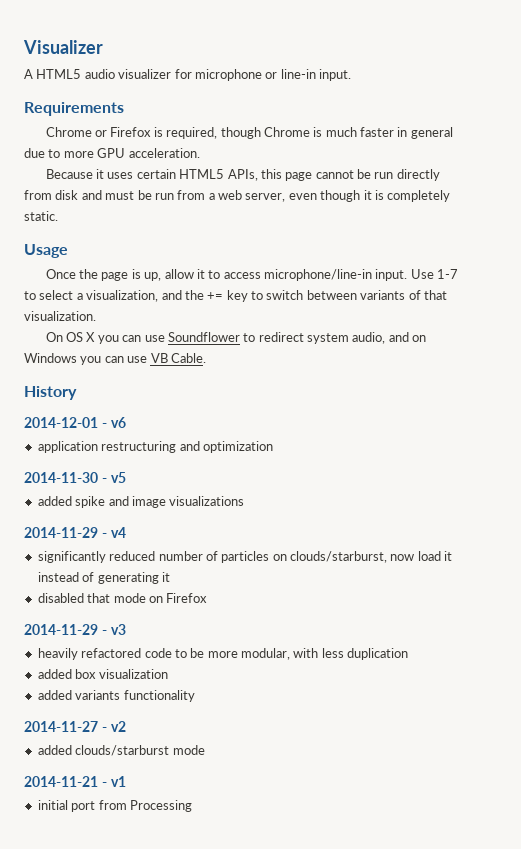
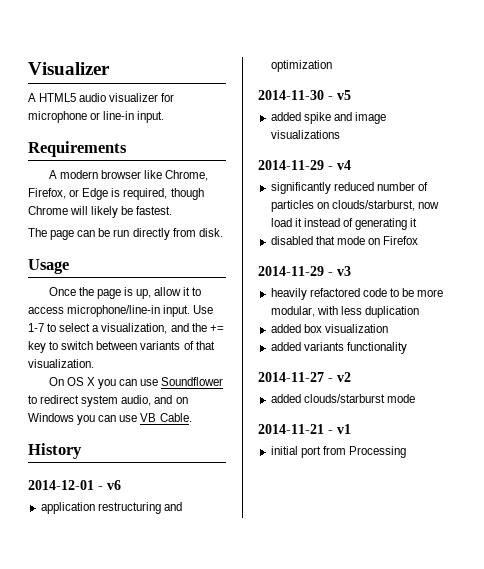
- Chrome or Firefox is required, though Chrome is much faster in general due to more GPU acceleration.
- Because it uses certain HTML5 APIs, this page cannot be run directly from disk and must be run from a web server, even though it is completely static.
+ A modern browser like Chrome, Firefox, or Edge is required, though Chrome will likely be fastest.
+ The page can be run directly from disk.

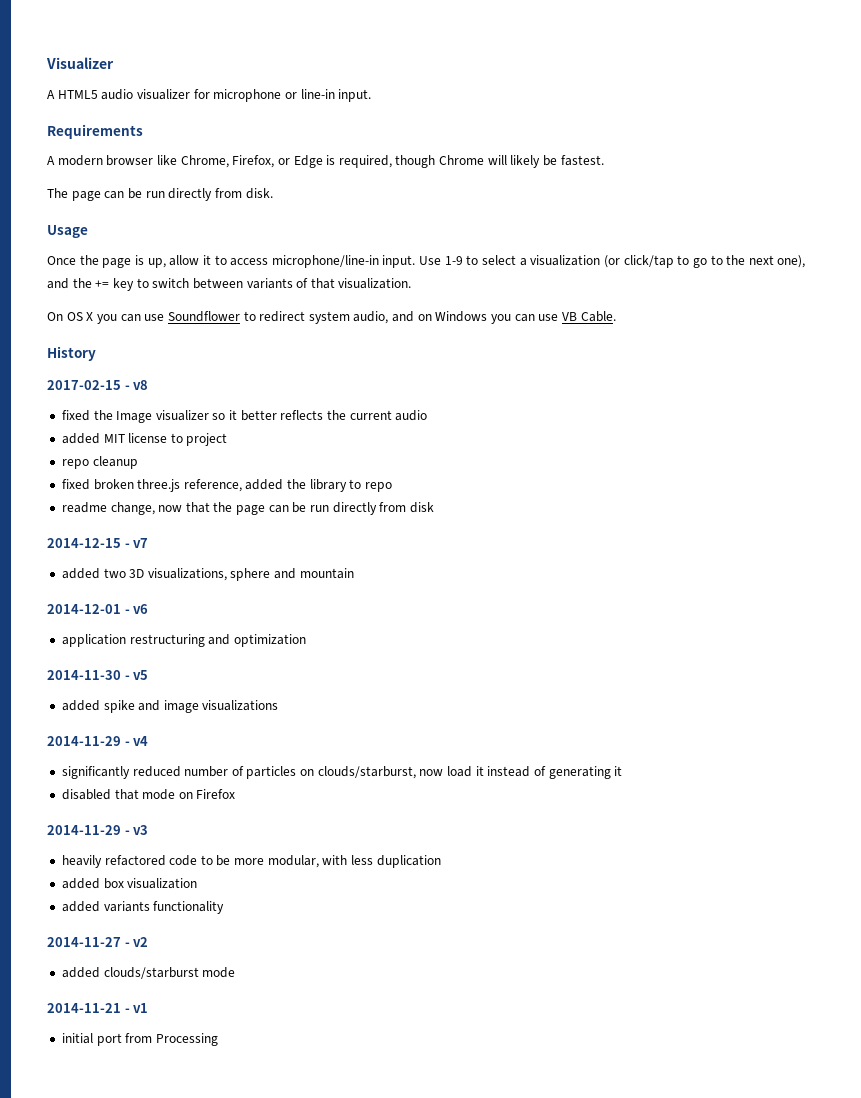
- Use 1-7 to select a visualization, and the += key to switch between variants of that visualization.
+ Use 1-9 to select a visualization (or click/tap to go to the next one), and the += key to switch between variants of that visualization.
+ 2017-02-15 - v8
+ fixed the Image visualizer so it better reflects the current audio
+ added MIT license to project
+ repo cleanup
+ fixed broken three.js reference, added the library to repo
+ readme change, now that the page can be run directly from disk
+ 2014-12-15 - v7
+ added two 3D visualizations, sphere and mountain

